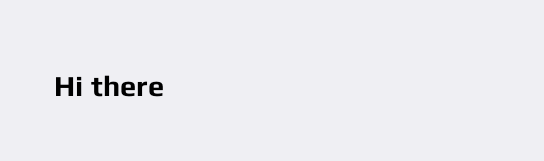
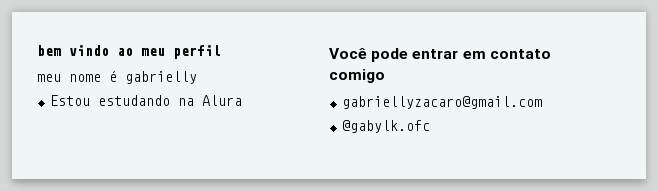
- Hi there
+ bem vindo ao meu perfil
+ meu nome é gabrielly
+ Estou estudando na Alura
+ Você pode entrar em contato comigo
+ gabriellyzacaro@gmail.com
+ @gabylk.ofc

